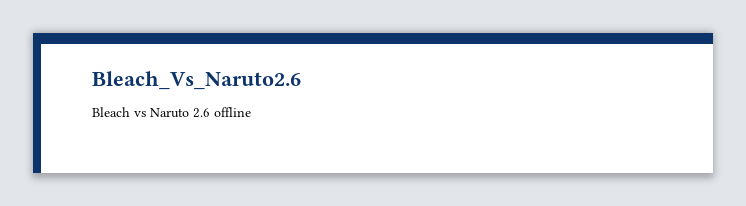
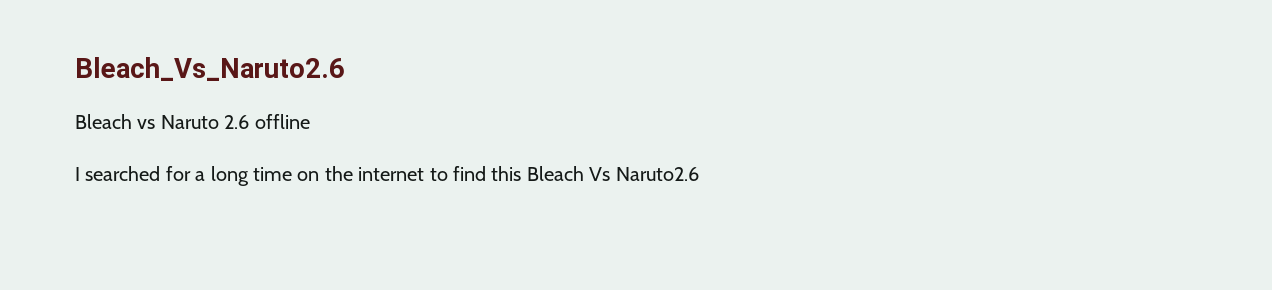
+ I searched for a long time on the internet to find this Bleach Vs Naruto2.6

